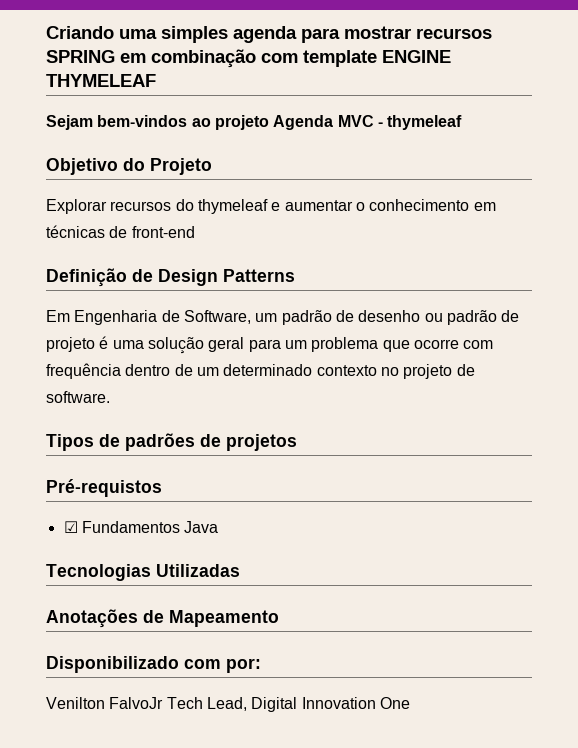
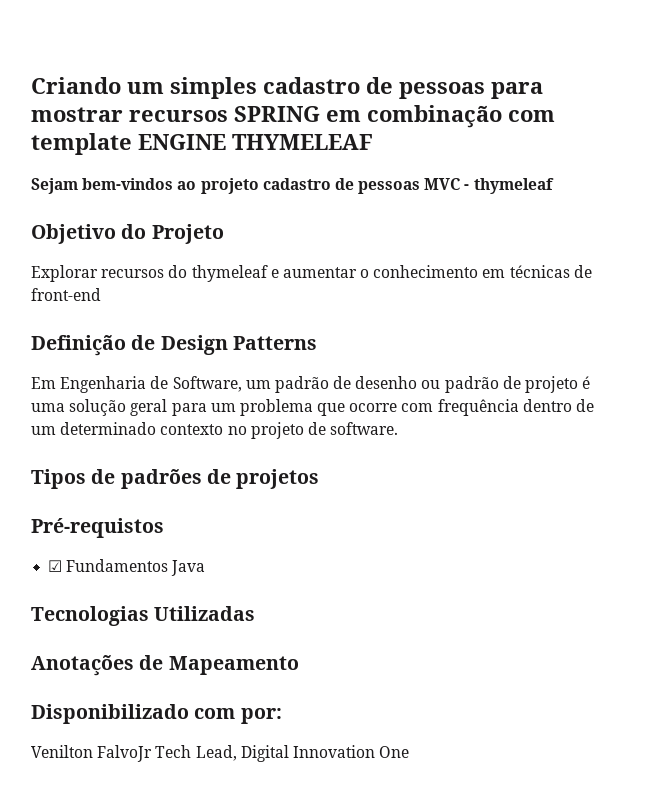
- Criando uma simples agenda para mostrar recursos SPRING em combinação com template ENGINE THYMELEAF
+ Criando um simples cadastro de pessoas para mostrar recursos SPRING em combinação com template ENGINE THYMELEAF
- Sejam bem-vindos ao projeto Agenda MVC - thymeleaf
+ Sejam bem-vindos ao projeto cadastro de pessoas MVC - thymeleaf

